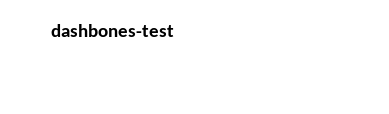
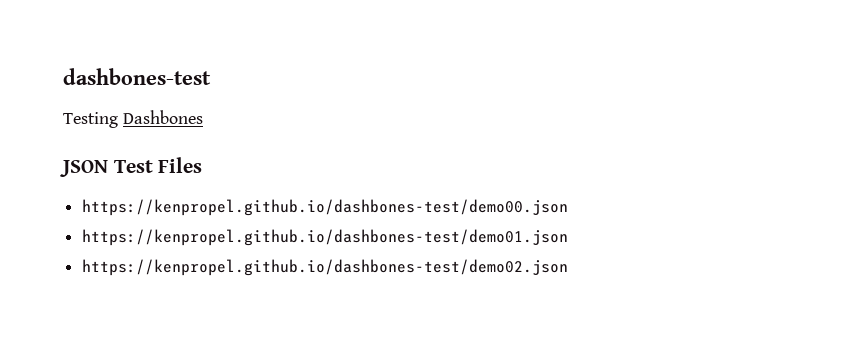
+ Testing Dashbones
+ JSON Test Files
+ https://kenpropel.github.io/dashbones-test/demo00.json
+ https://kenpropel.github.io/dashbones-test/demo01.json
+ https://kenpropel.github.io/dashbones-test/demo02.json

